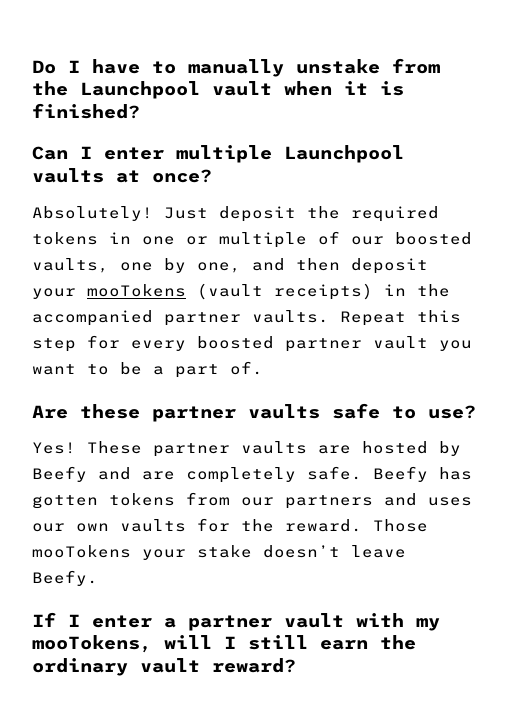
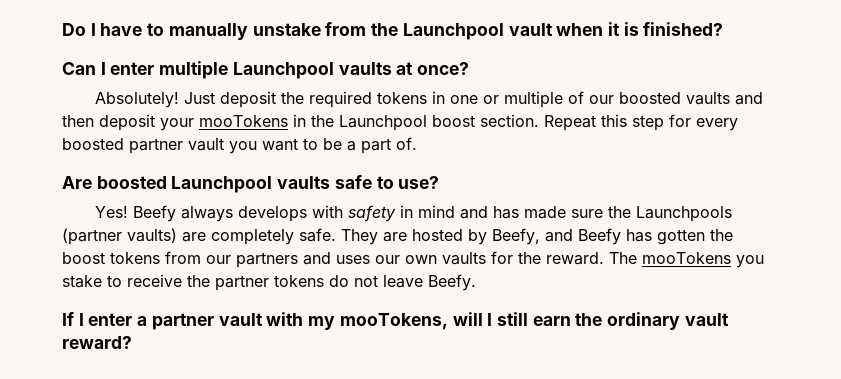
- Just deposit the required tokens in one or multiple of our boosted vaults, one by one, and then deposit your mooTokens (vault receipts) in the accompanied partner vaults.
+ Just deposit the required tokens in one or multiple of our boosted vaults and then deposit your mooTokens in the Launchpool boost section.
- Are these partner vaults safe to use?
+ Are boosted Launchpool vaults safe to use?
- These partner vaults are hosted by Beefy and are completely safe. Beefy has gotten tokens from our partners and uses our own vaults for the reward.
+ Beefy always develops with safety in mind and has made sure the Launchpools (partner vaults) are completely safe. They are hosted by Beefy, and Beefy has gotten the boost tokens from our partners and uses our own vaults for the reward.
- Those mooTokens your stake doesn’t leave Beefy.
+ The mooTokens you stake to receive the partner tokens do not leave Beefy.

